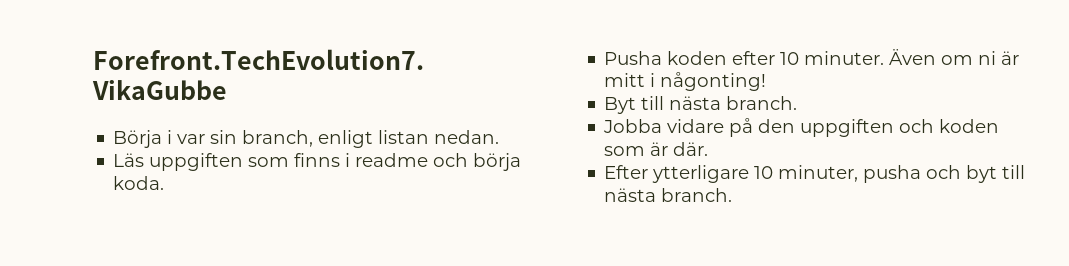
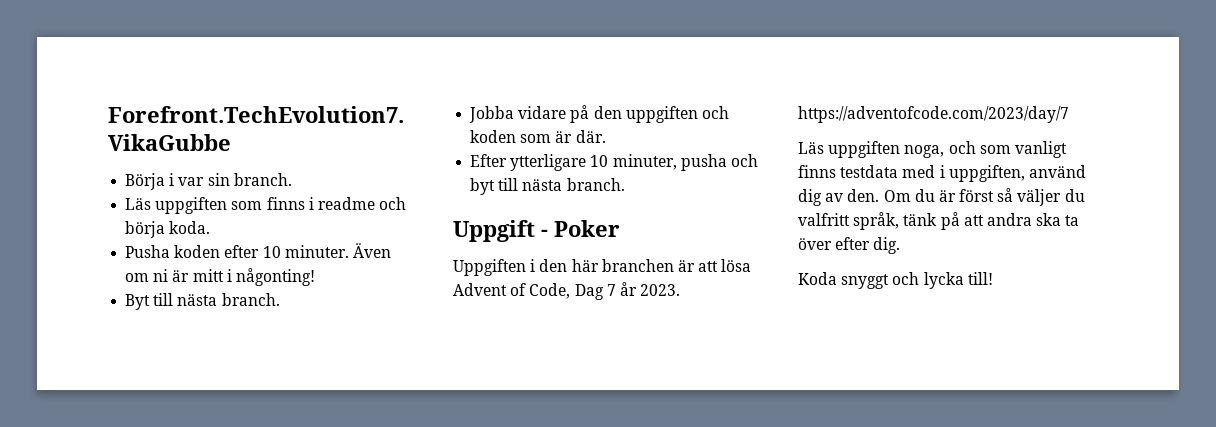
- Börja i var sin branch, enligt listan nedan.
+ Börja i var sin branch.
+ Uppgift - Poker
+ Uppgiften i den här branchen är att lösa Advent of Code, Dag 7 år 2023. https://adventofcode.com/2023/day/7
+ Läs uppgiften noga, och som vanligt finns testdata med i uppgiften, använd dig av den. Om du är först så väljer du valfritt språk, tänk på att andra ska ta över efter dig.
+ Koda snyggt och lycka till!

